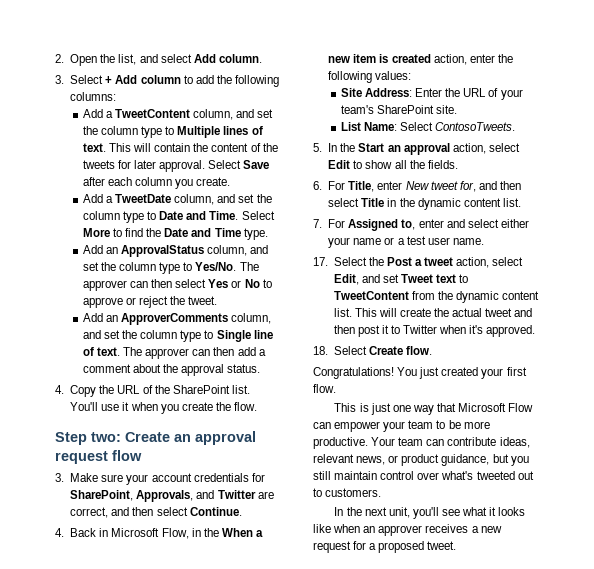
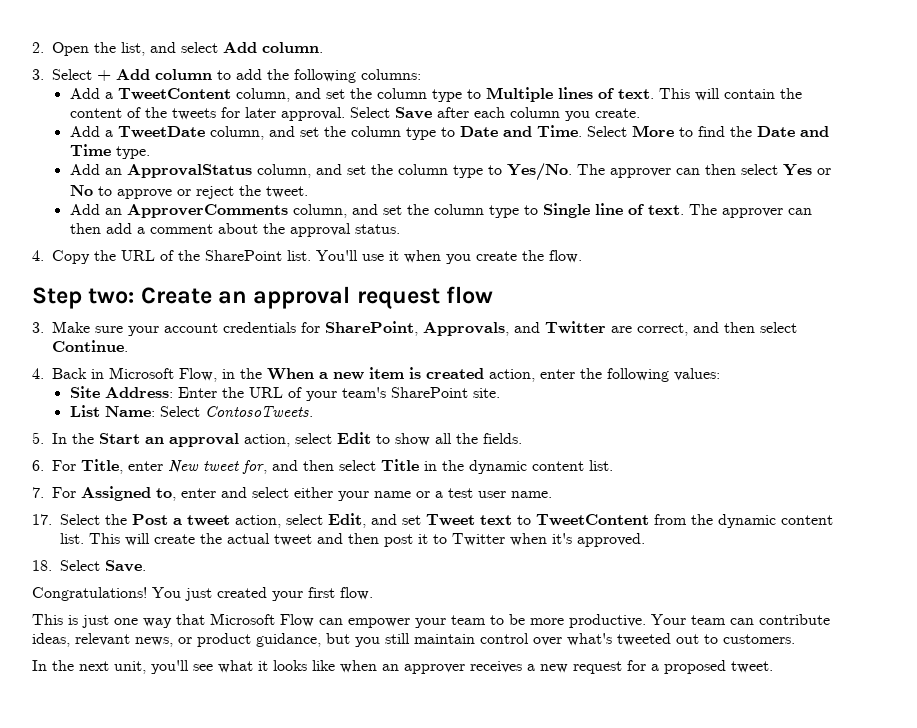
- 18. Select Create flow.
+ 18. Select Save.

